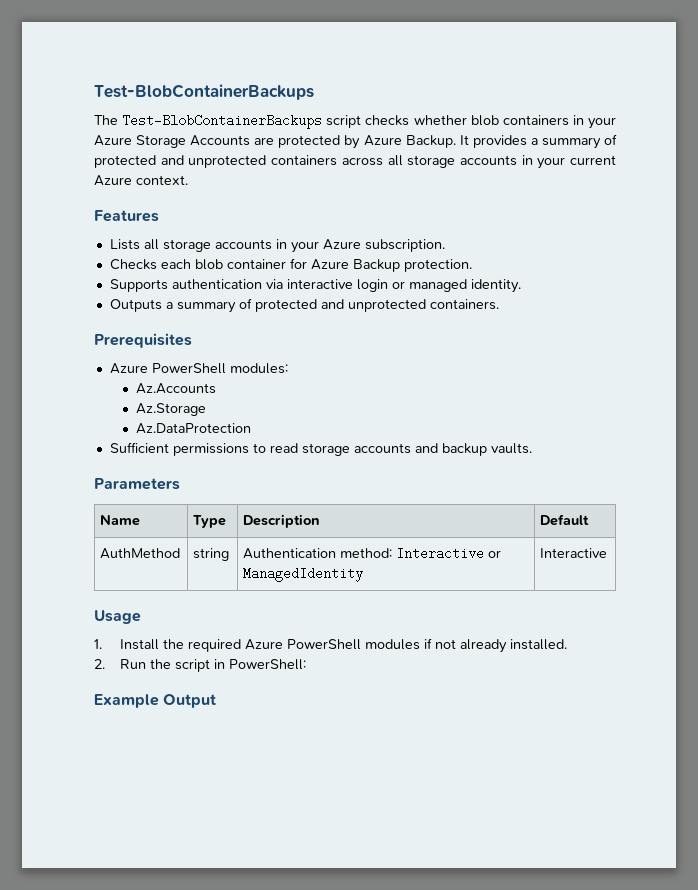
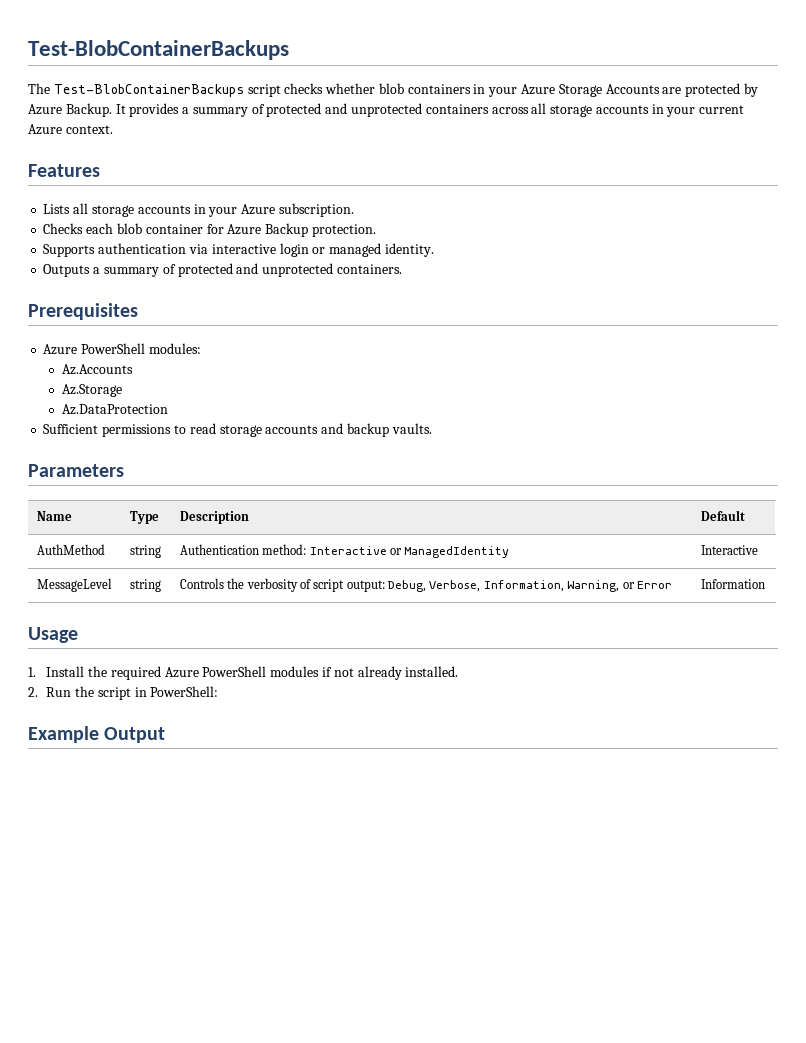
+ MessageLevel | string | Controls the verbosity of script output: Debug, Verbose, Information, Warning, or Error | Information

